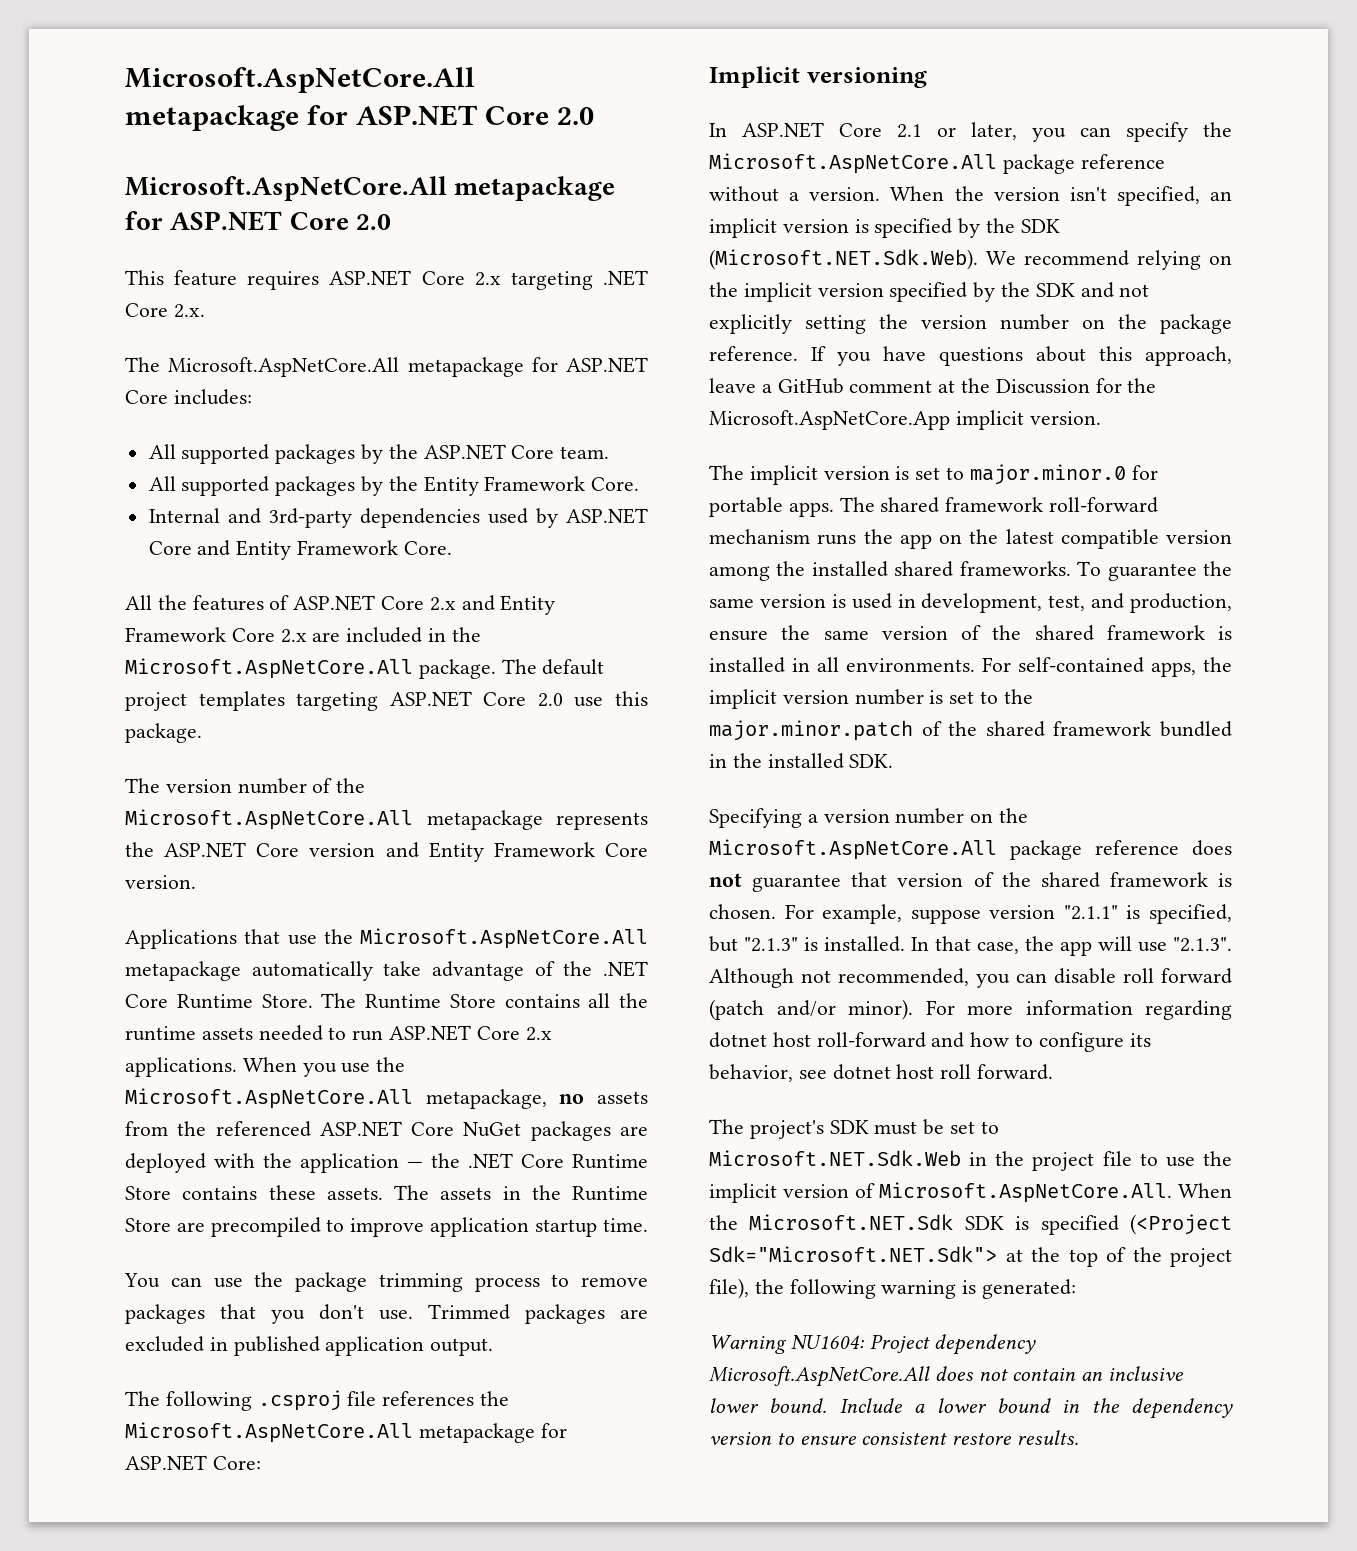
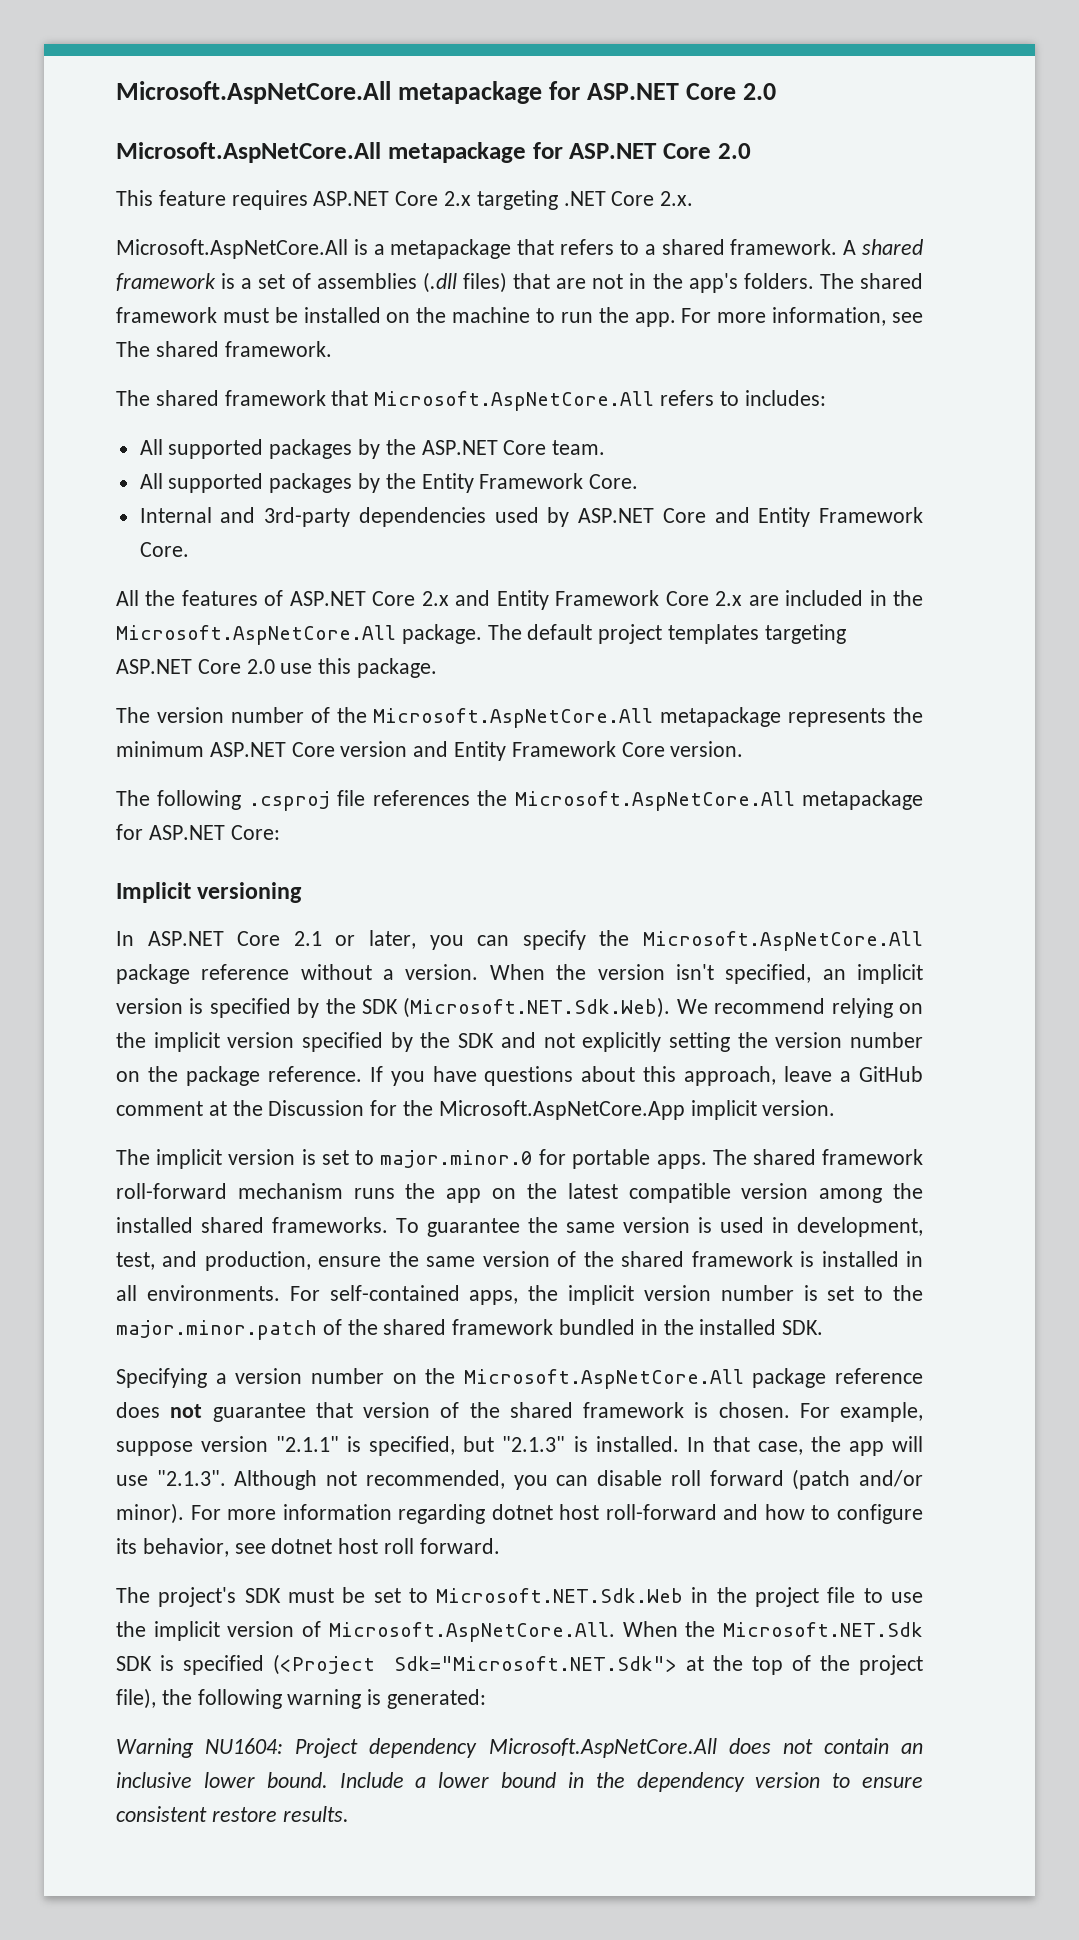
- The Microsoft.AspNetCore.All metapackage for ASP.NET Core includes:
+ Microsoft.AspNetCore.All is a metapackage that refers to a shared framework. A shared framework is a set of assemblies (.dll files) that are not in the app's folders. The shared framework must be installed on the machine to run the app. For more information, see The shared framework.
+ The shared framework that Microsoft.AspNetCore.All refers to includes:
- The version number of the Microsoft.AspNetCore.All metapackage represents the ASP.NET Core version and Entity Framework Core version.
+ The version number of the Microsoft.AspNetCore.All metapackage represents the minimum ASP.NET Core version and Entity Framework Core version.
- Applications that use the Microsoft.AspNetCore.All metapackage automatically take advantage of the .NET Core Runtime Store. The Runtime Store contains all the runtime assets needed to run ASP.NET Core 2.x applications. When you use the Microsoft.AspNetCore.All metapackage, no assets from the referenced ASP.NET Core NuGet packages are deployed with the application — the .NET Core Runtime Store contains these assets. The assets in the Runtime Store are precompiled to improve application startup time.
- You can use the package trimming process to remove packages that you don't use. Trimmed packages are excluded in published application output.

